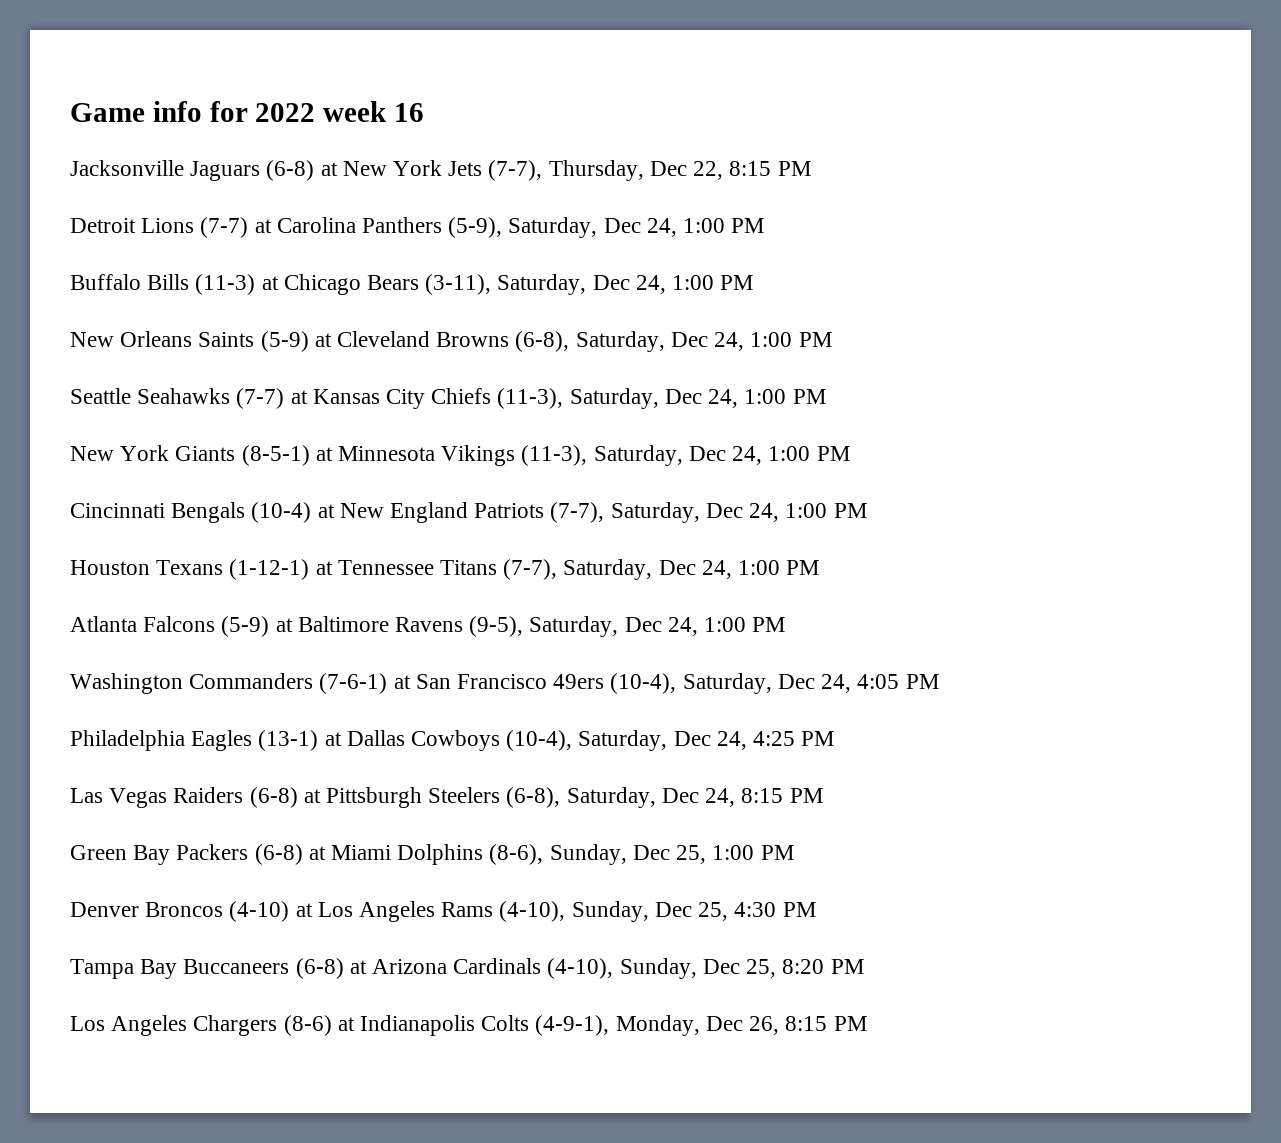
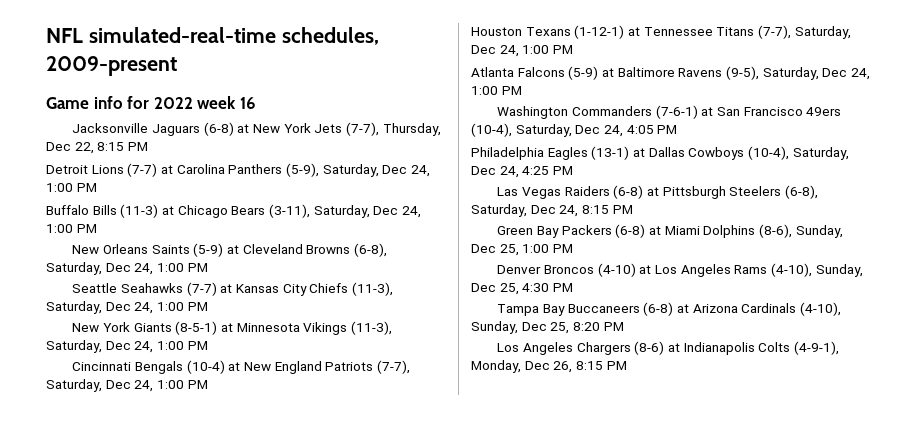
+ NFL simulated-real-time schedules, 2009-present

